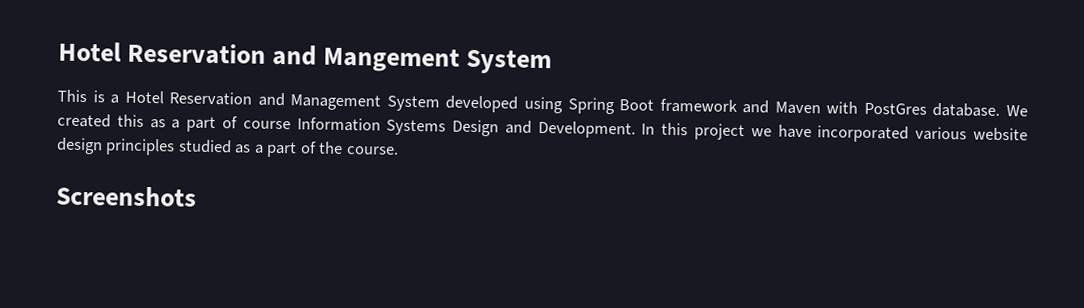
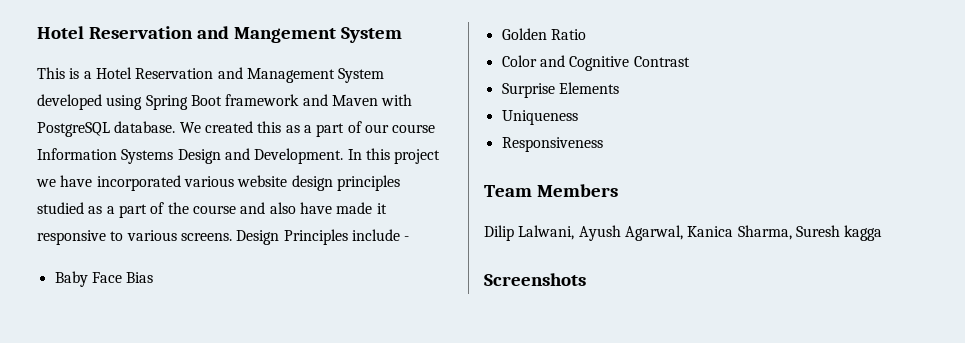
- This is a Hotel Reservation and Management System developed using Spring Boot framework and Maven with PostGres database.
+ This is a Hotel Reservation and Management System developed using Spring Boot framework and Maven with PostgreSQL database.
- We created this as a part of course Information Systems Design and Development.
+ We created this as a part of our course Information Systems Design and Development.
- In this project we have incorporated various website design principles studied as a part of the course.
+ In this project we have incorporated various website design principles studied as a part of the course and also have made it responsive to various screens. Design Principles include -
+ Baby Face Bias
+ Golden Ratio
+ Color and Cognitive Contrast
+ Surprise Elements
+ Uniqueness
+ Responsiveness
+ Team Members
+ Dilip Lalwani, Ayush Agarwal, Kanica Sharma, Suresh kagga

